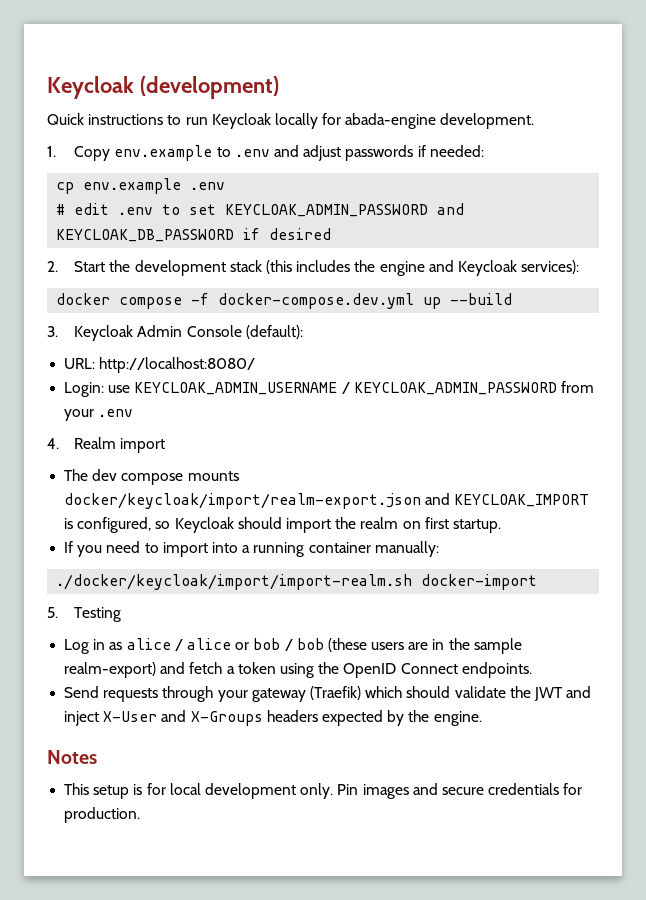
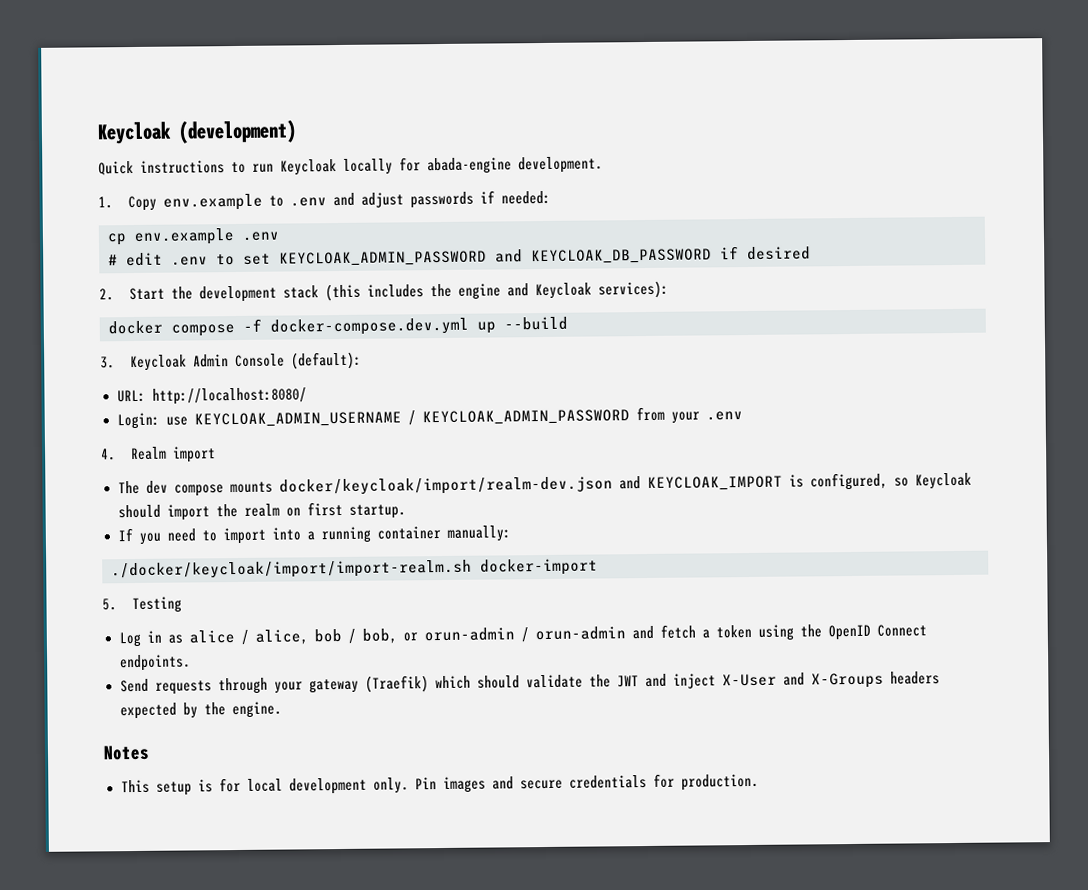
- The dev compose mounts docker/keycloak/import/realm-export.json and KEYCLOAK_IMPORT is configured, so Keycloak should import the realm on first startup.
+ The dev compose mounts docker/keycloak/import/realm-dev.json and KEYCLOAK_IMPORT is configured, so Keycloak should import the realm on first startup.
- Log in as alice / alice or bob / bob (these users are in the sample realm-export) and fetch a token using the OpenID Connect endpoints.
+ Log in as alice / alice, bob / bob, or orun-admin / orun-admin and fetch a token using the OpenID Connect endpoints.

